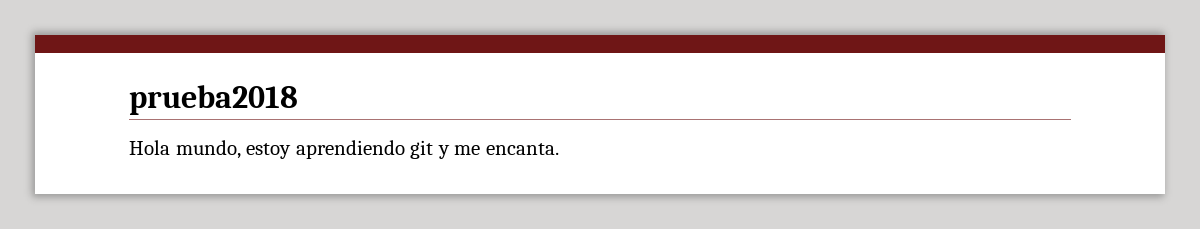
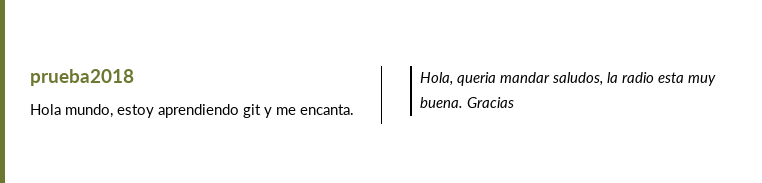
+ Hola, queria mandar saludos, la radio esta muy buena. Gracias

